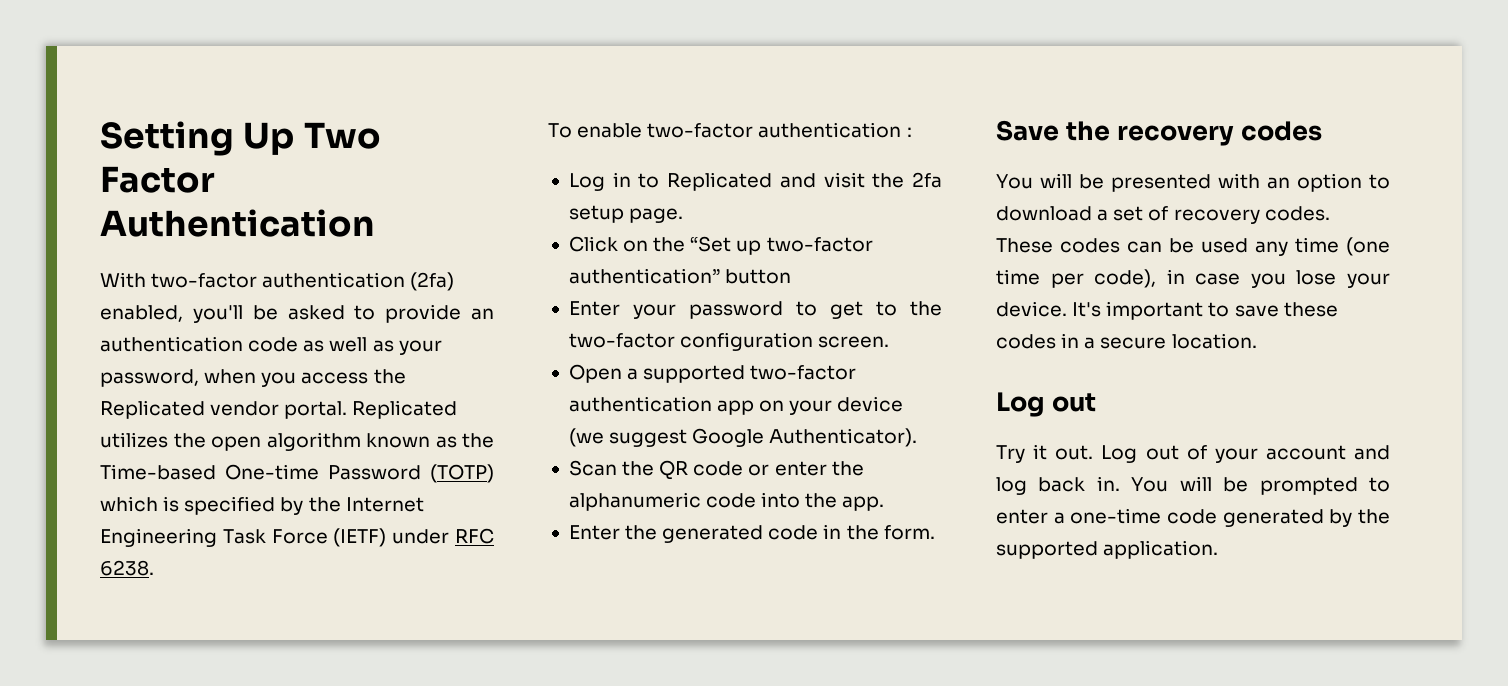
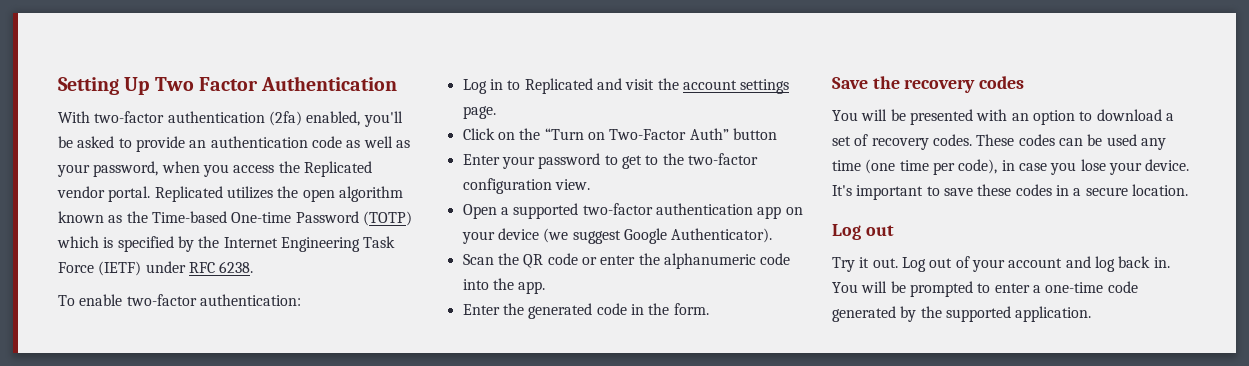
- To enable two-factor authentication :
+ To enable two-factor authentication:
- Log in to Replicated and visit the 2fa setup page.
+ Log in to Replicated and visit the account settings page.
- Click on the “Set up two-factor authentication” button
+ Click on the “Turn on Two-Factor Auth” button
- Enter your password to get to the two-factor configuration screen.
+ Enter your password to get to the two-factor configuration view.

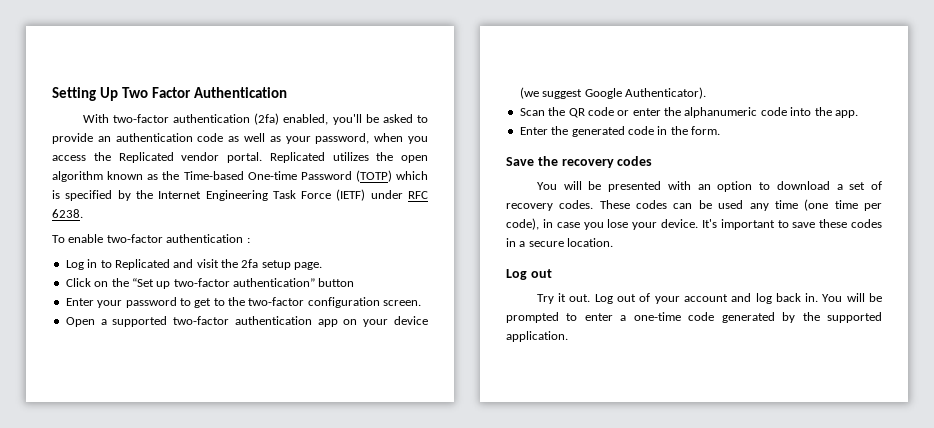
- To enable two-factor authentication:
+ To enable two-factor authentication :
- Log in to Replicated and visit the account settings page.
+ Log in to Replicated and visit the 2fa setup page.
- Click on the “Turn on Two-Factor Auth” button
+ Click on the “Set up two-factor authentication” button
- Enter your password to get to the two-factor configuration view.
+ Enter your password to get to the two-factor configuration screen.

